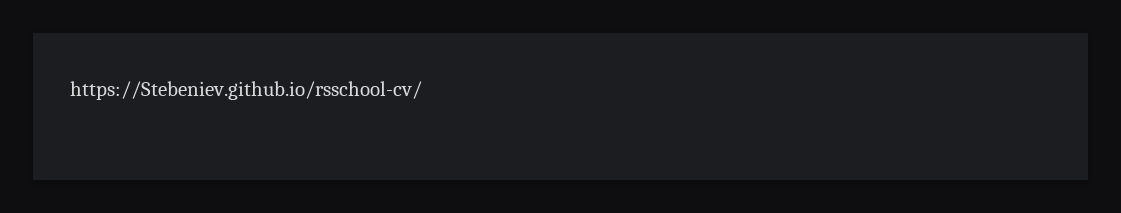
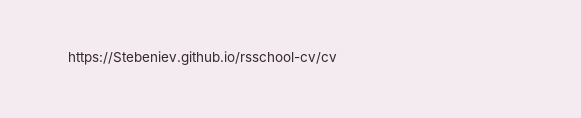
- https://Stebeniev.github.io/rsschool-cv/
+ https://Stebeniev.github.io/rsschool-cv/cv

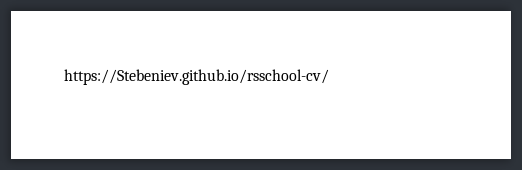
- https://Stebeniev.github.io/rsschool-cv/cv
+ https://Stebeniev.github.io/rsschool-cv/

